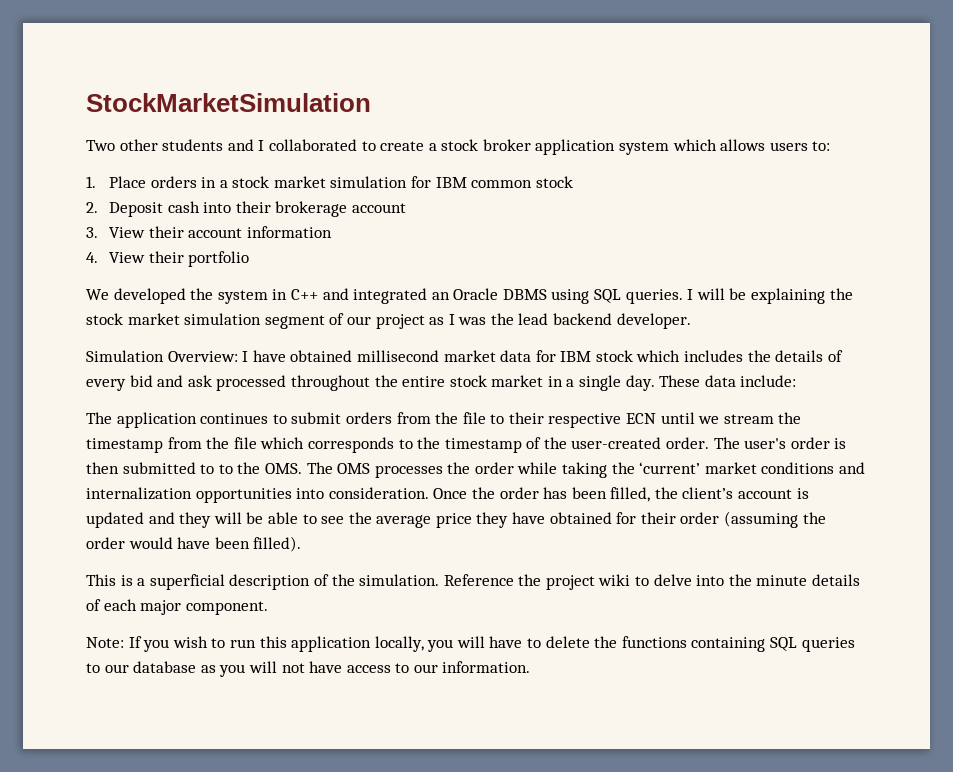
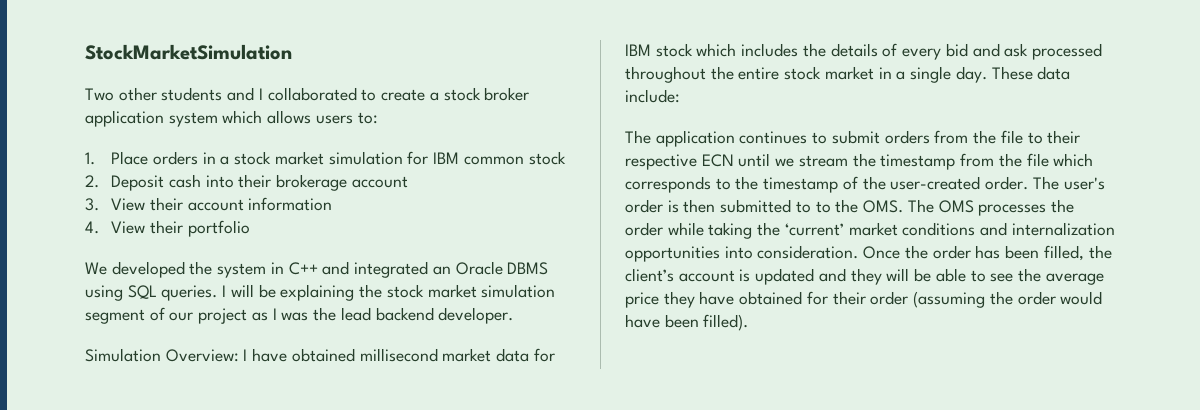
- This is a superficial description of the simulation. Reference the project wiki to delve into the minute details of each major component.
- Note: If you wish to run this application locally, you will have to delete the functions containing SQL queries to our database as you will not have access to our information.

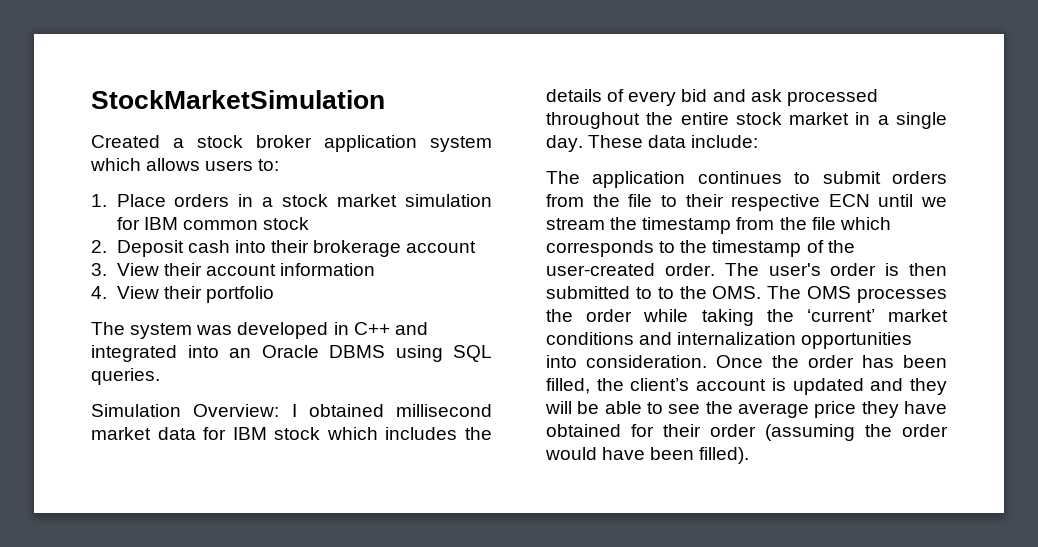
- Two other students and I collaborated to create a stock broker application system which allows users to:
+ Created a stock broker application system which allows users to:
- We developed the system in C++ and integrated an Oracle DBMS using SQL queries. I will be explaining the stock market simulation segment of our project as I was the lead backend developer.
+ The system was developed in C++ and integrated into an Oracle DBMS using SQL queries.
- Simulation Overview: I have obtained millisecond market data for IBM stock which includes the details of every bid and ask processed throughout the entire stock market in a single day.
+ Simulation Overview: I obtained millisecond market data for IBM stock which includes the details of every bid and ask processed throughout the entire stock market in a single day.

